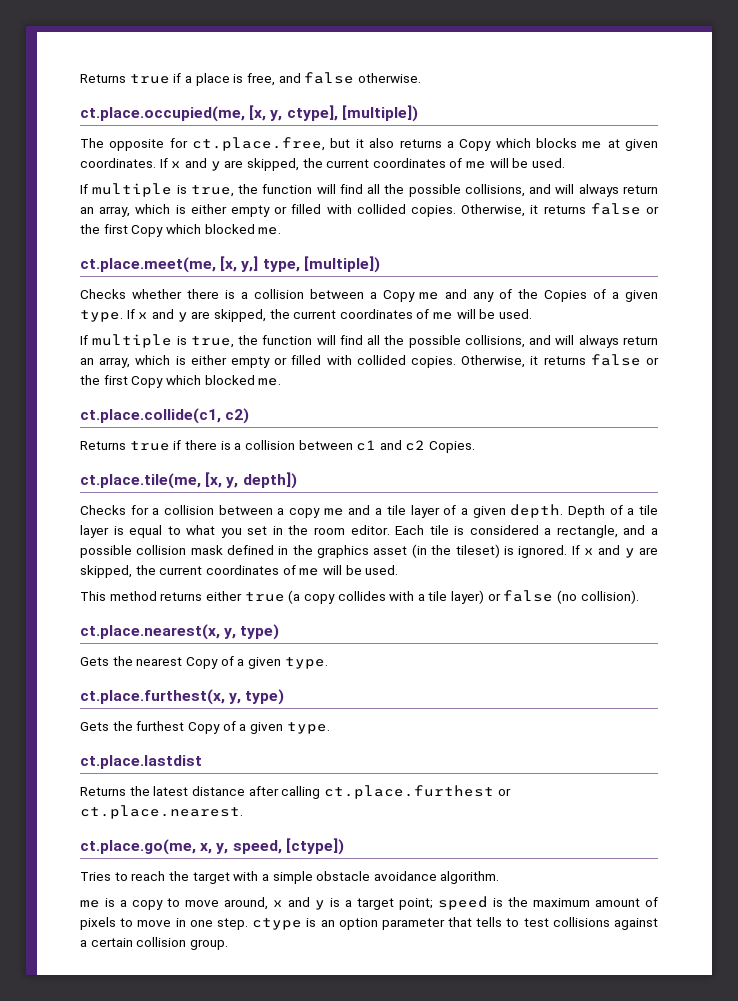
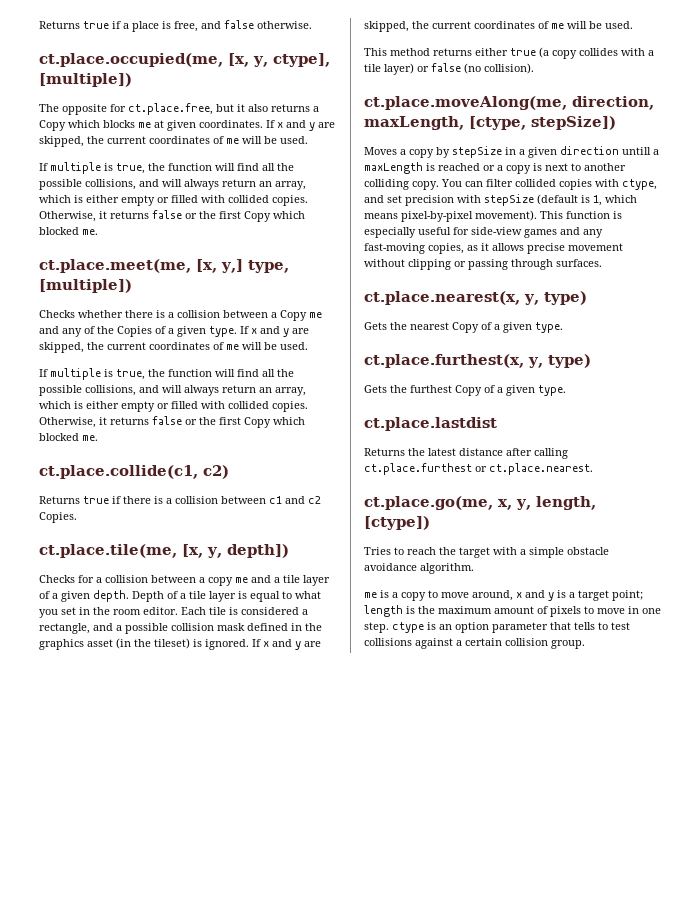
+ ct.place.moveAlong(me, direction, maxLength, [ctype, stepSize])
+ Moves a copy by stepSize in a given direction untill a maxLength is reached or a copy is next to another colliding copy. You can filter collided copies with ctype, and set precision with stepSize (default is 1, which means pixel-by-pixel movement). This function is especially useful for side-view games and any fast-moving copies, as it allows precise movement without clipping or passing through surfaces.
- ct.place.go(me, x, y, speed, [ctype])
+ ct.place.go(me, x, y, length, [ctype])
- me is a copy to move around, x and y is a target point; speed is the maximum amount of pixels to move in one step. ctype is an option parameter that tells to test collisions against a certain collision group.
+ me is a copy to move around, x and y is a target point; length is the maximum amount of pixels to move in one step. ctype is an option parameter that tells to test collisions against a certain collision group.

